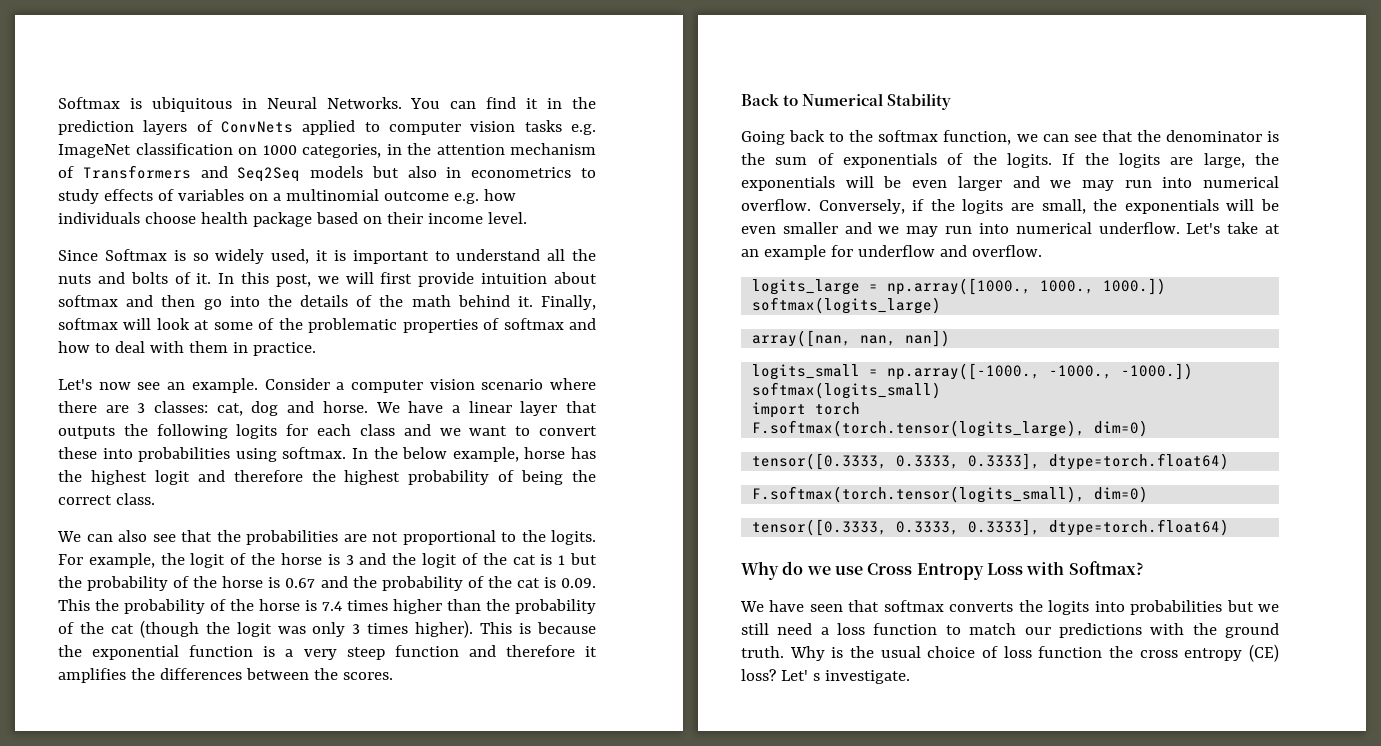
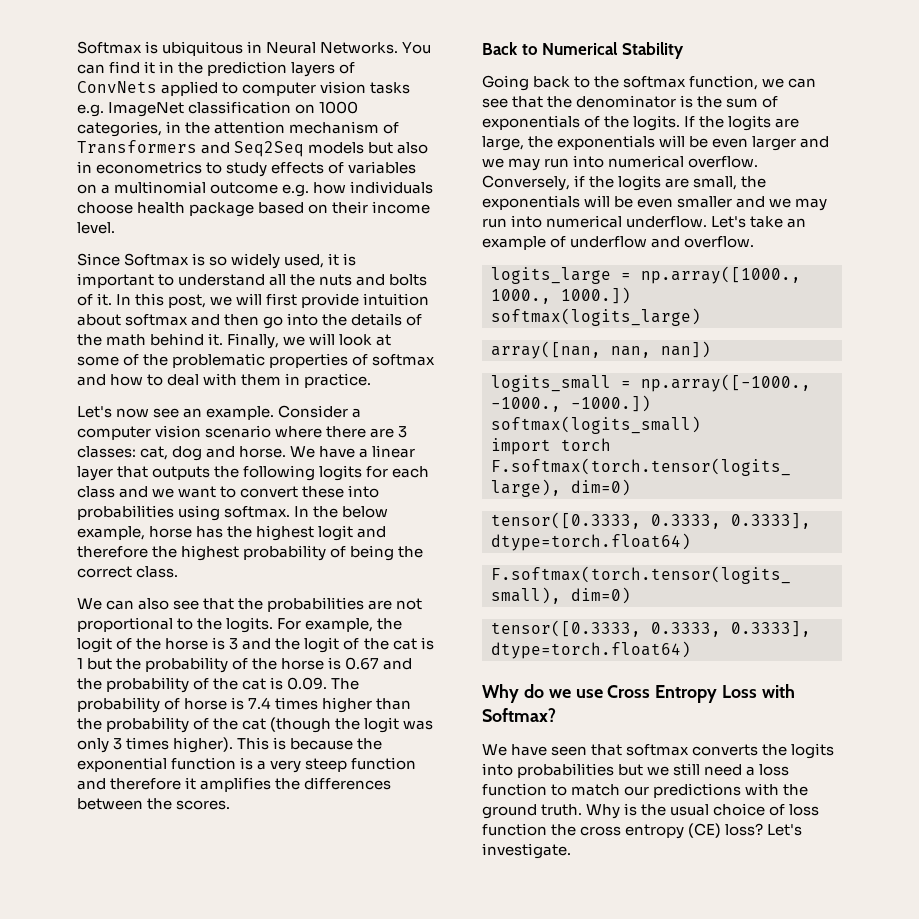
- Finally, softmax will look at some of the problematic properties of softmax and how to deal with them in practice.
+ Finally, we will look at some of the problematic properties of softmax and how to deal with them in practice.
- For example, the logit of the horse is 3 and the logit of the cat is 1 but the probability of the horse is 0.67 and the probability of the cat is 0.09. This the probability of the horse is 7.4 times higher than the probability of the cat (though the logit was only 3 times higher).
+ For example, the logit of the horse is 3 and the logit of the cat is 1 but the probability of the horse is 0.67 and the probability of the cat is 0.09. The probability of horse is 7.4 times higher than the probability of the cat (though the logit was only 3 times higher).
- Let's take at an example for underflow and overflow.
+ Let's take an example of underflow and overflow.
- Let' s investigate.
+ Let's investigate.

